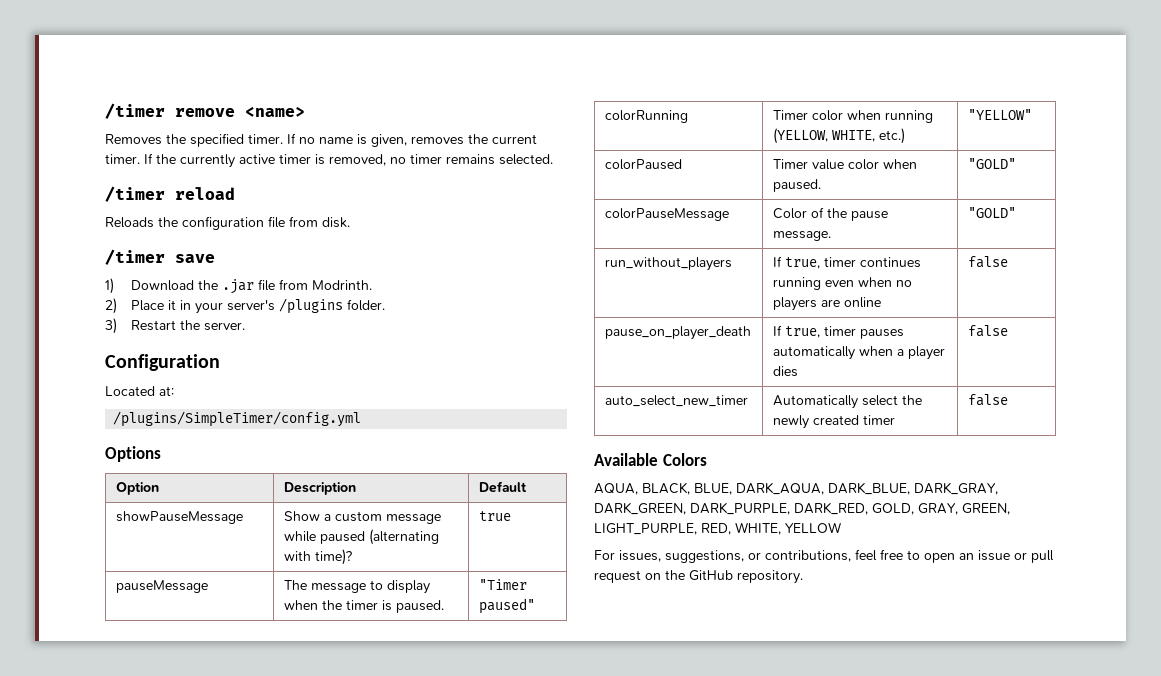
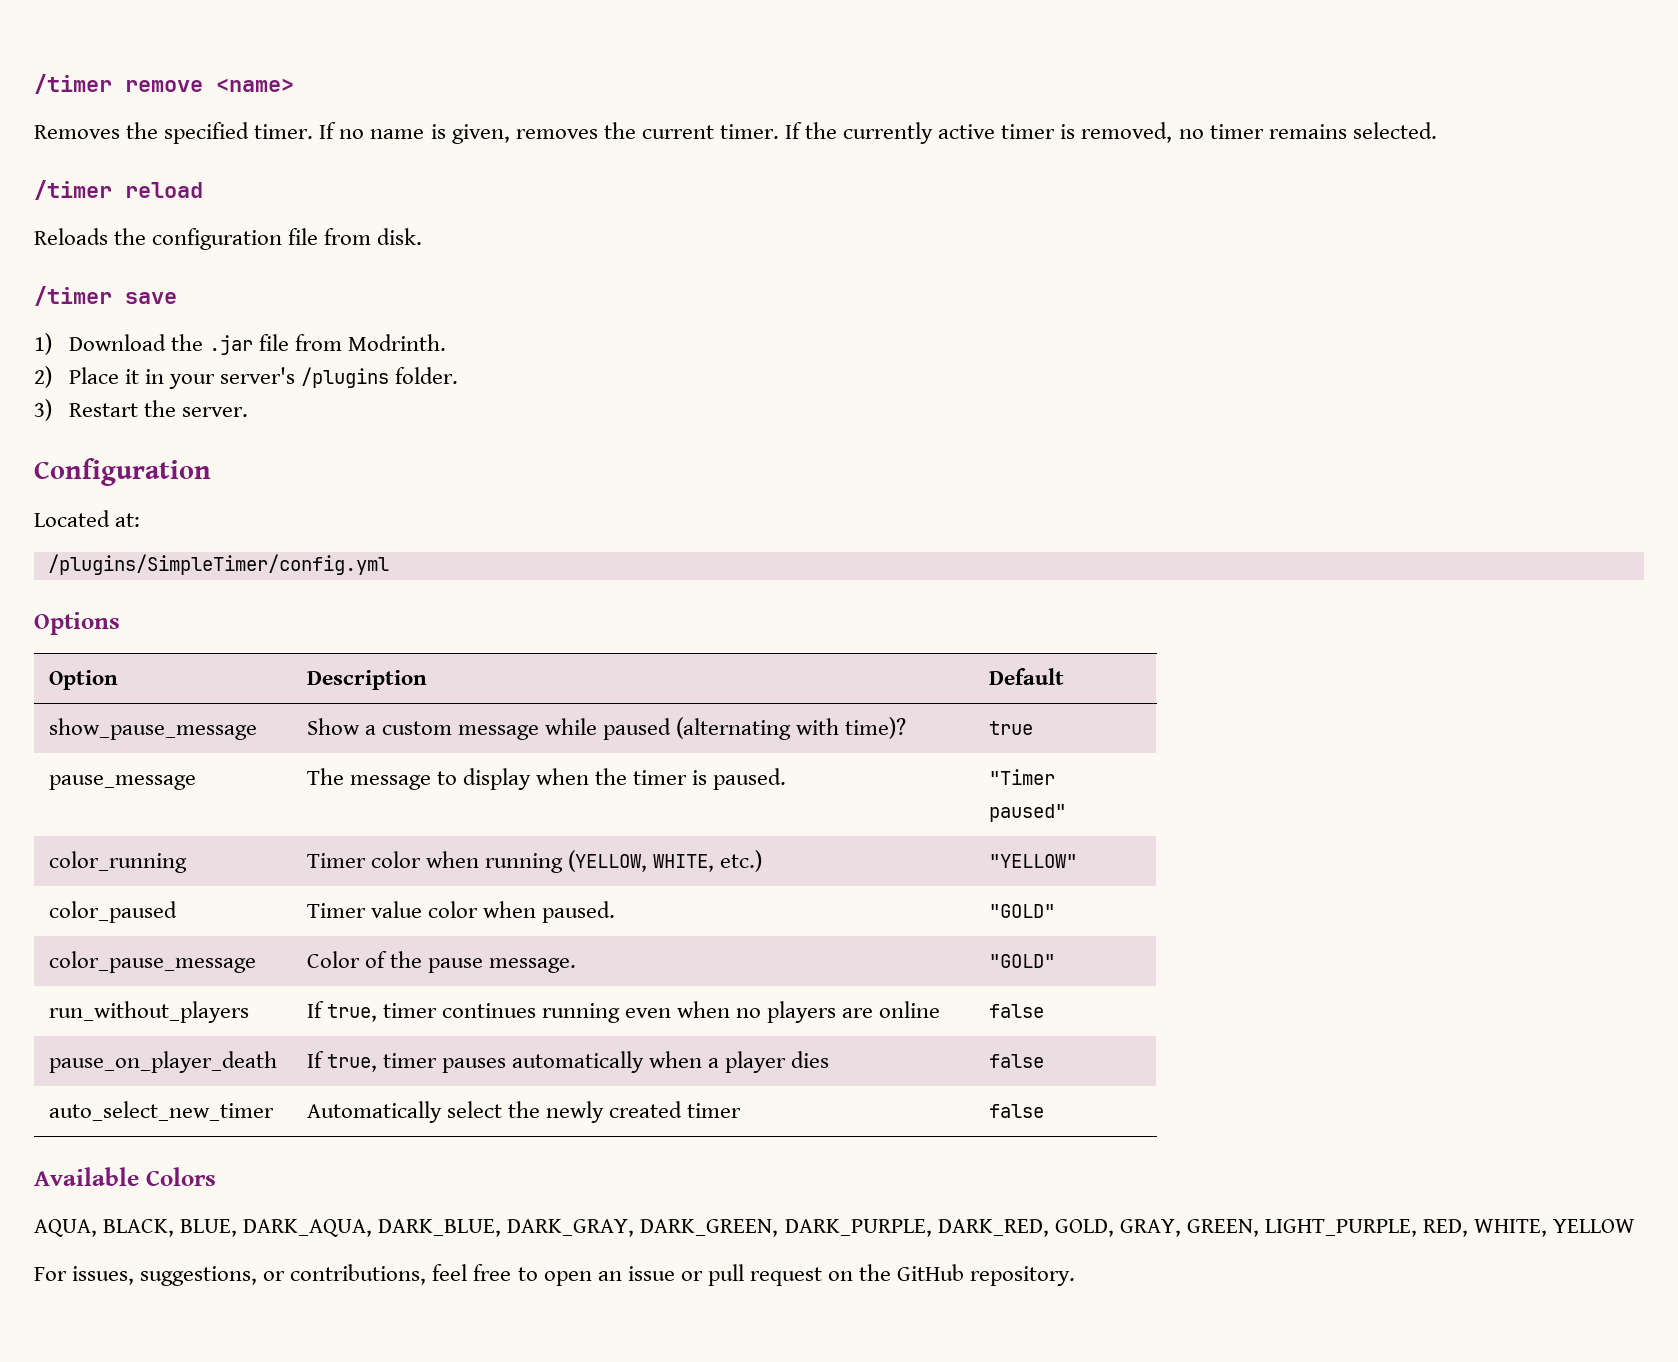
- showPauseMessage | Show a custom message while paused (alternating with time)? | true
+ show_pause_message | Show a custom message while paused (alternating with time)? | true
- pauseMessage | The message to display when the timer is paused. | "Timer paused"
+ pause_message | The message to display when the timer is paused. | "Timer paused"
- colorRunning | Timer color when running (YELLOW, WHITE, etc.) | "YELLOW"
+ color_running | Timer color when running (YELLOW, WHITE, etc.) | "YELLOW"
- colorPaused | Timer value color when paused. | "GOLD"
+ color_paused | Timer value color when paused. | "GOLD"
- colorPauseMessage | Color of the pause message. | "GOLD"
+ color_pause_message | Color of the pause message. | "GOLD"

